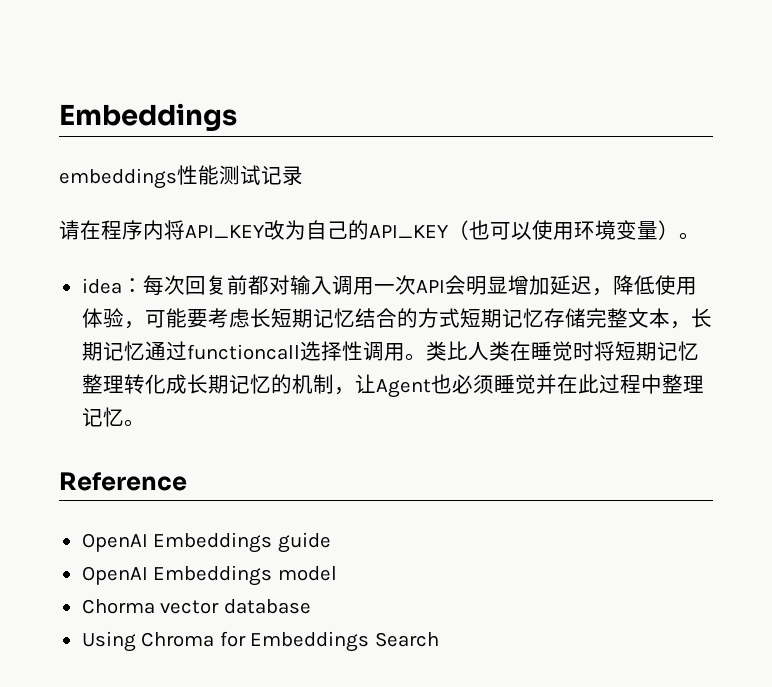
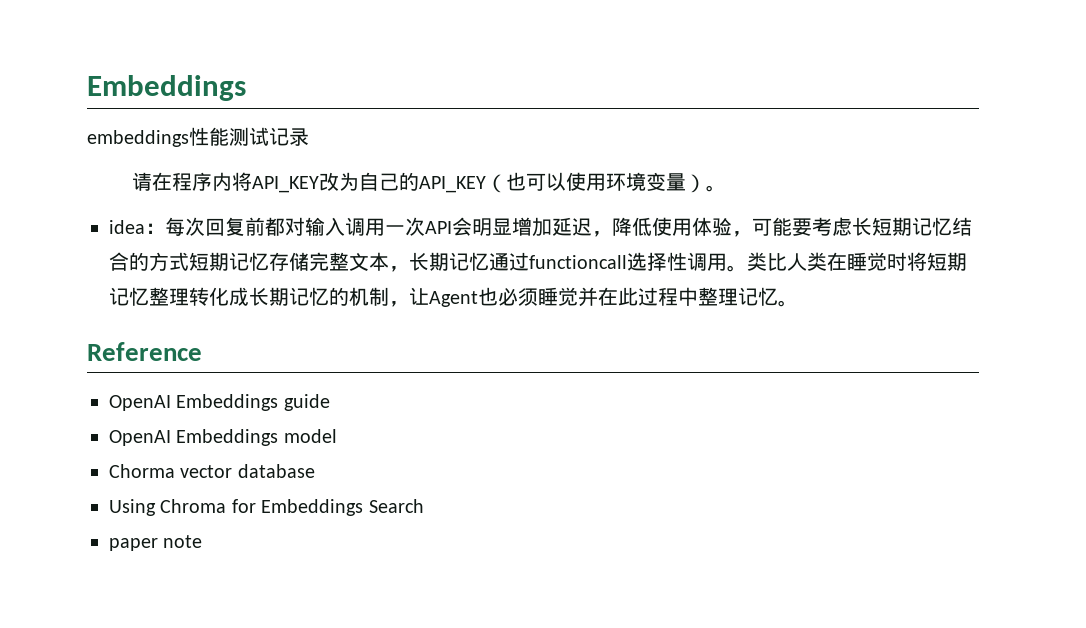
+ paper note

